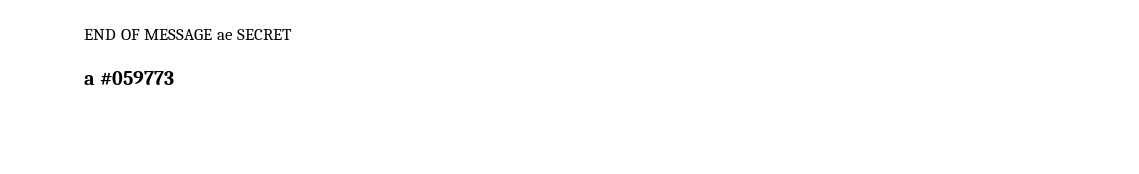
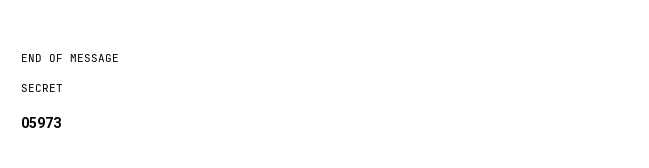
- END OF MESSAGE ae SECRET
+ END OF MESSAGE
+ SECRET
- a #059773
+ 05973

